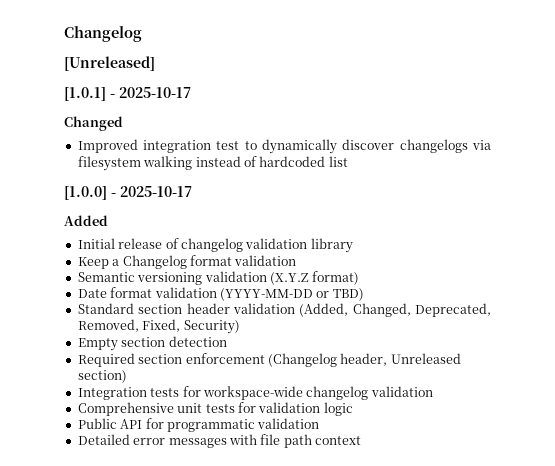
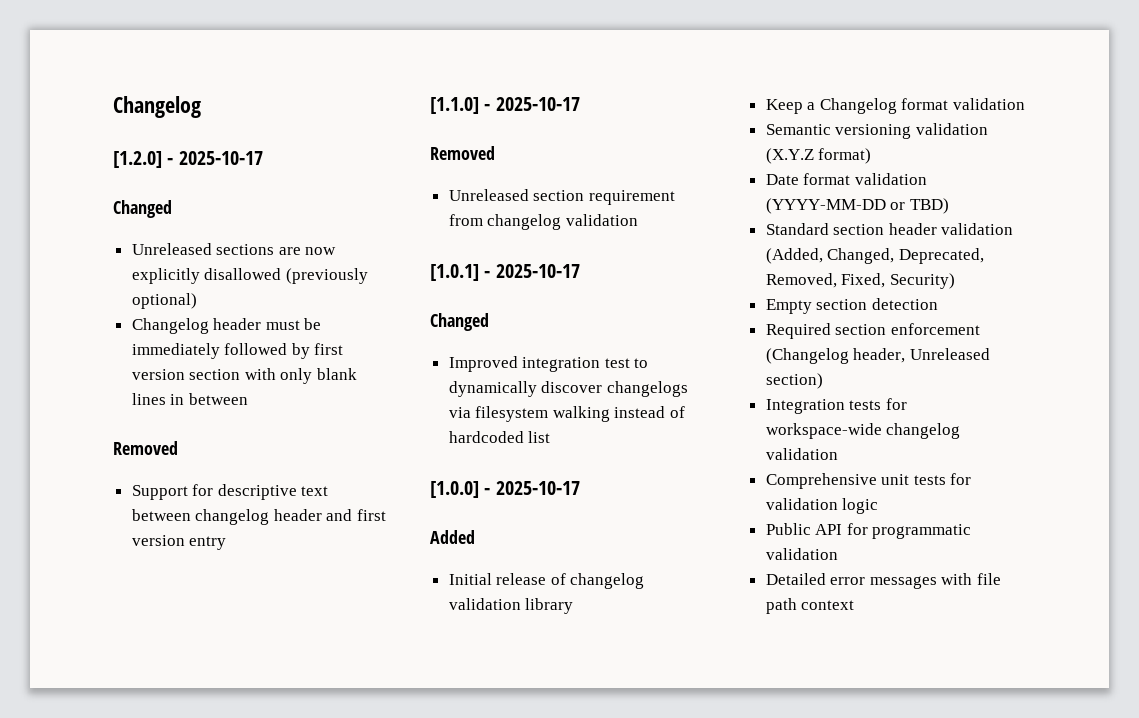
- [Unreleased]
+ [1.2.0] - 2025-10-17
+ Changed
+ Unreleased sections are now explicitly disallowed (previously optional)
+ Changelog header must be immediately followed by first version section with only blank lines in between
+ Removed
+ Support for descriptive text between changelog header and first version entry
+ [1.1.0] - 2025-10-17
+ Removed
+ Unreleased section requirement from changelog validation

